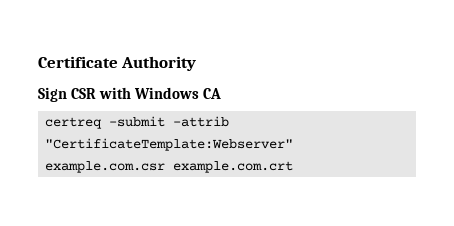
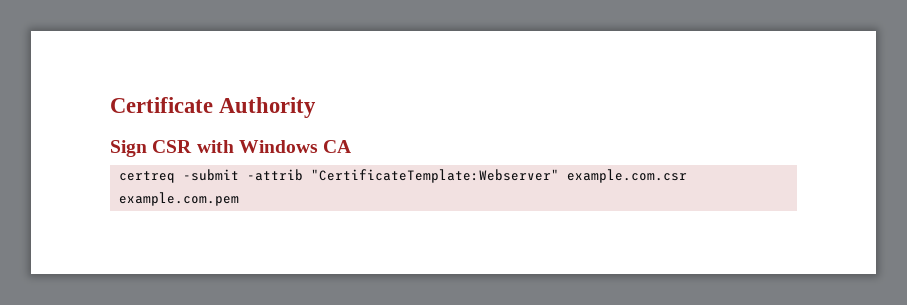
- certreq -submit -attrib "CertificateTemplate:Webserver" example.com.csr example.com.crt
+ certreq -submit -attrib "CertificateTemplate:Webserver" example.com.csr example.com.pem

